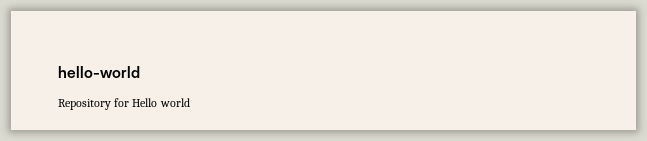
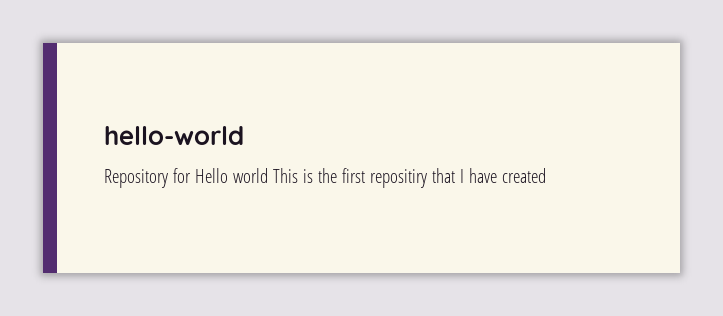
- Repository for Hello world
+ Repository for Hello world This is the first repositiry that I have created

